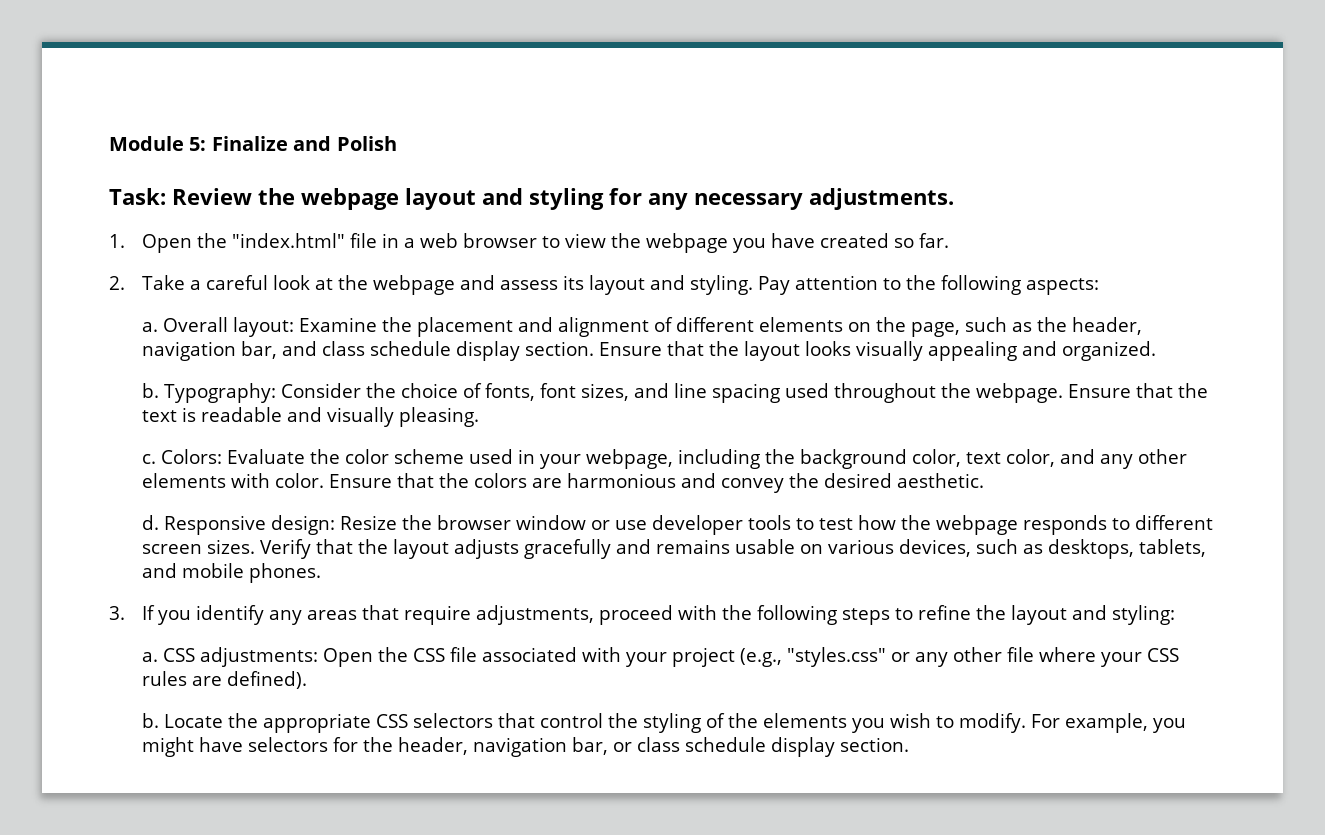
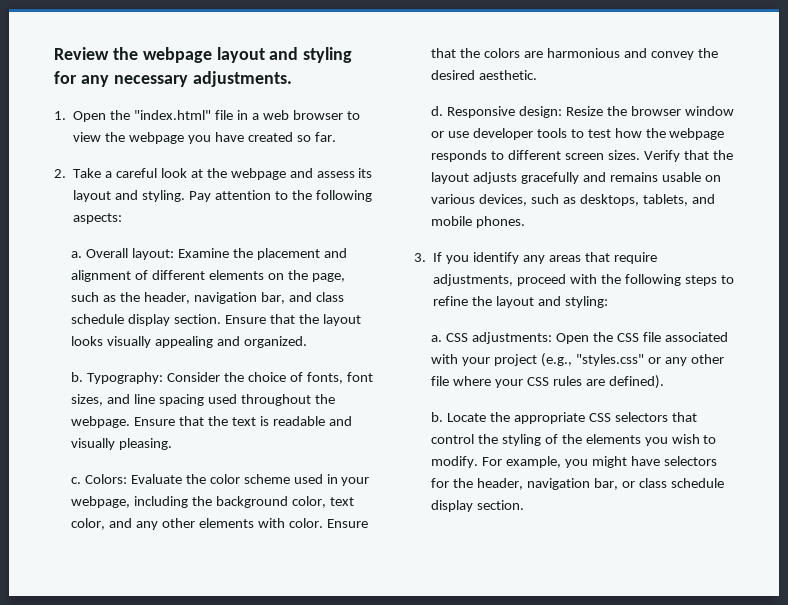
- Module 5: Finalize and Polish
- Task: Review the webpage layout and styling for any necessary adjustments.
+ Review the webpage layout and styling for any necessary adjustments.

